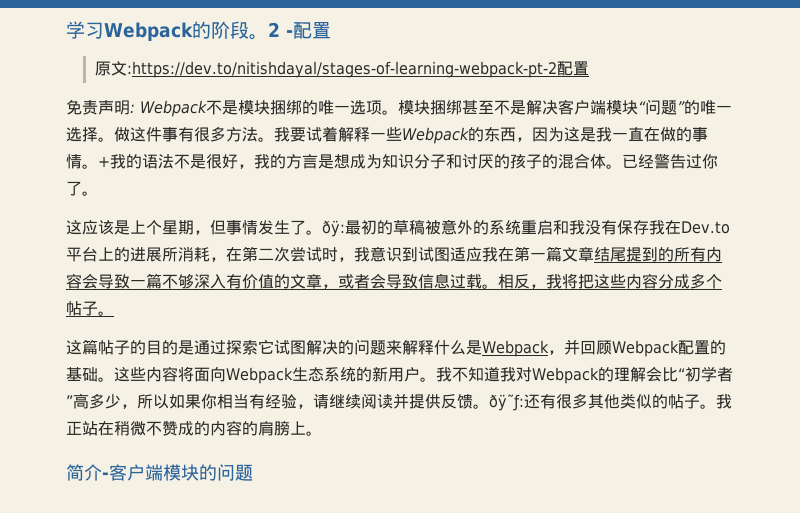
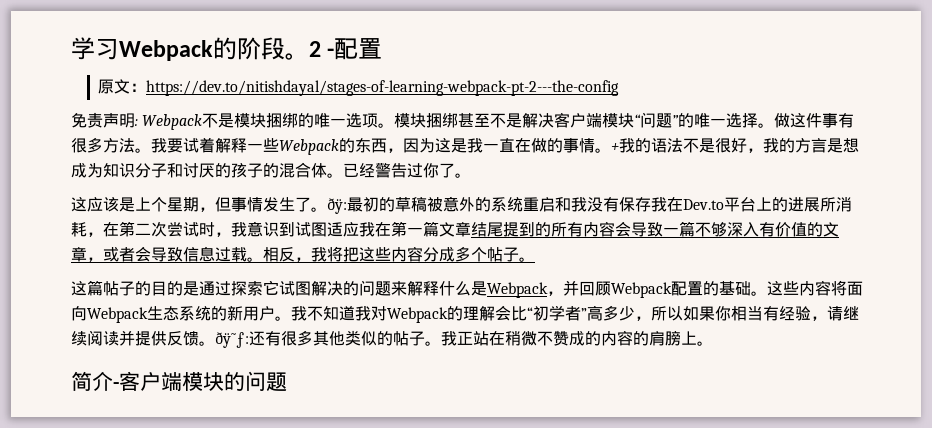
- 原文:https://dev.to/nitishdayal/stages-of-learning-webpack-pt-2配置
+ 原文：https://dev.to/nitishdayal/stages-of-learning-webpack-pt-2---the-config

